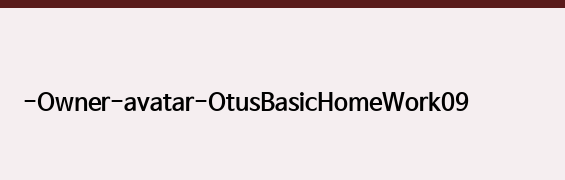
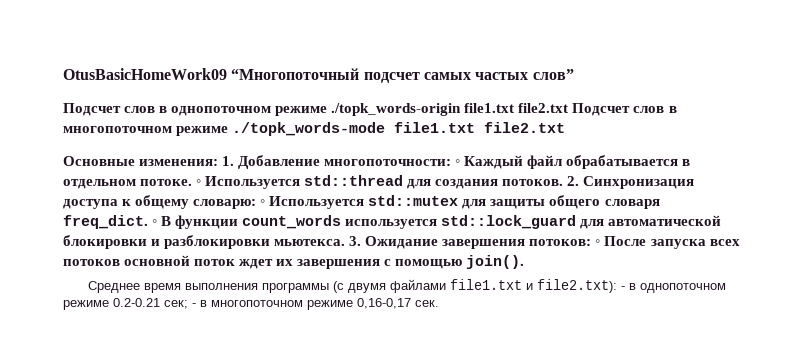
- -Owner-avatar-OtusBasicHomeWork09
+ OtusBasicHomeWork09 “Многопоточный подсчет самых частых слов”
+ Подсчет слов в однопоточном режиме ./topk_words-origin file1.txt file2.txt Подсчет слов в многопоточном режиме ./topk_words-mode file1.txt file2.txt
+ Основные изменения: 1. Добавление многопоточности: ◦ Каждый файл обрабатывается в отдельном потоке. ◦ Используется std::thread для создания потоков. 2. Синхронизация доступа к общему словарю: ◦ Используется std::mutex для защиты общего словаря freq_dict. ◦ В функции count_words используется std::lock_guard для автоматической блокировки и разблокировки мьютекса. 3. Ожидание завершения потоков: ◦ После запуска всех потоков основной поток ждет их завершения с помощью join().
+ Среднее время выполнения программы (с двумя файлами file1.txt и file2.txt): - в однопоточном режиме 0.2-0.21 сек; - в многопоточном режиме 0,16-0,17 сек.

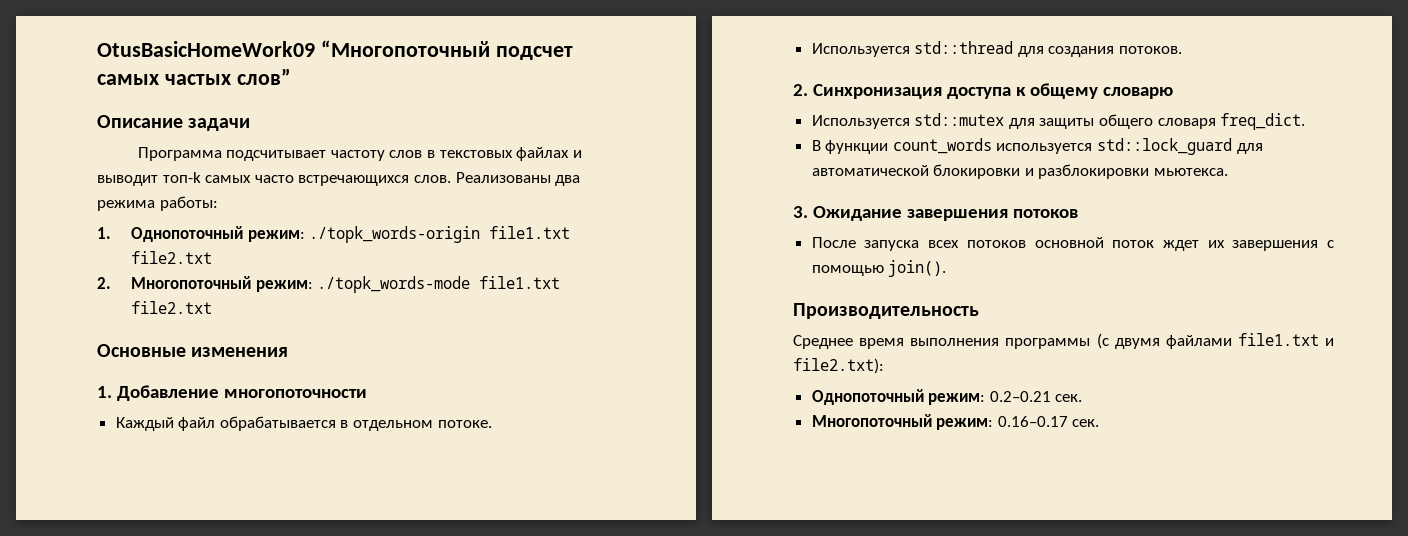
- Подсчет слов в однопоточном режиме ./topk_words-origin file1.txt file2.txt Подсчет слов в многопоточном режиме ./topk_words-mode file1.txt file2.txt
+ Описание задачи
+ Программа подсчитывает частоту слов в текстовых файлах и выводит топ-k самых часто встречающихся слов. Реализованы два режима работы:
+ 1. Однопоточный режим: ./topk_words-origin file1.txt file2.txt
+ 2. Многопоточный режим: ./topk_words-mode file1.txt file2.txt
- Основные изменения: 1. Добавление многопоточности: ◦ Каждый файл обрабатывается в отдельном потоке. ◦ Используется std::thread для создания потоков. 2. Синхронизация доступа к общему словарю: ◦ Используется std::mutex для защиты общего словаря freq_dict. ◦ В функции count_words используется std::lock_guard для автоматической блокировки и разблокировки мьютекса. 3. Ожидание завершения потоков: ◦ После запуска всех потоков основной поток ждет их завершения с помощью join().
+ Основные изменения
+ 1. Добавление многопоточности
+ Каждый файл обрабатывается в отдельном потоке.
+ Используется std::thread для создания потоков.
+ 2. Синхронизация доступа к общему словарю
+ Используется std::mutex для защиты общего словаря freq_dict.
+ В функции count_words используется std::lock_guard для автоматической блокировки и разблокировки мьютекса.
+ 3. Ожидание завершения потоков
+ После запуска всех потоков основной поток ждет их завершения с помощью join().
+ Производительность
- Среднее время выполнения программы (с двумя файлами file1.txt и file2.txt): - в однопоточном режиме 0.2-0.21 сек; - в многопоточном режиме 0,16-0,17 сек.
+ Среднее время выполнения программы (с двумя файлами file1.txt и file2.txt):
+ Однопоточный режим: 0.2–0.21 сек.
+ Многопоточный режим: 0.16–0.17 сек.

